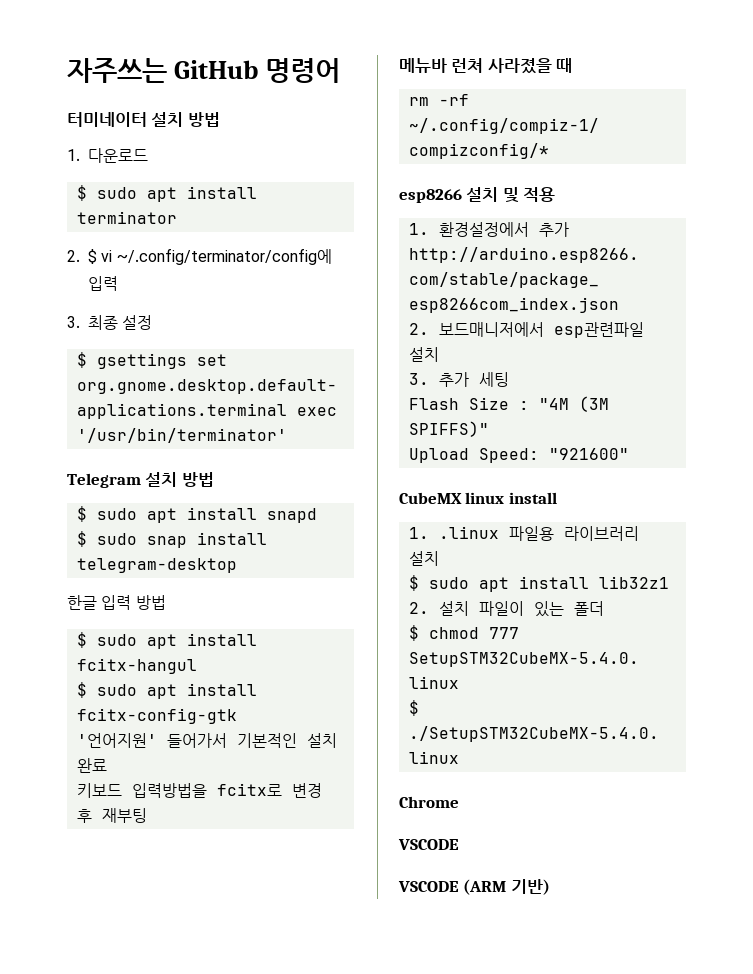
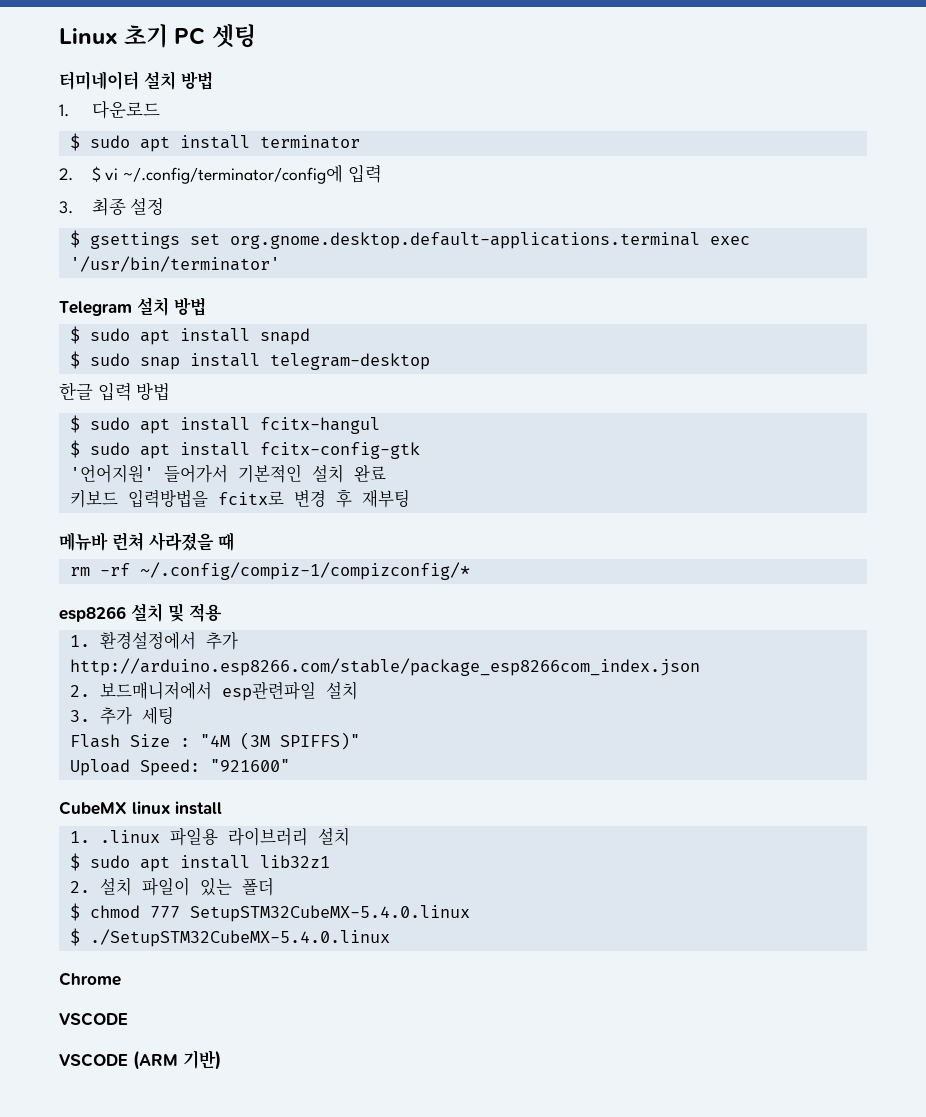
- 자주쓰는 GitHub 명령어
+ Linux 초기 PC 셋팅

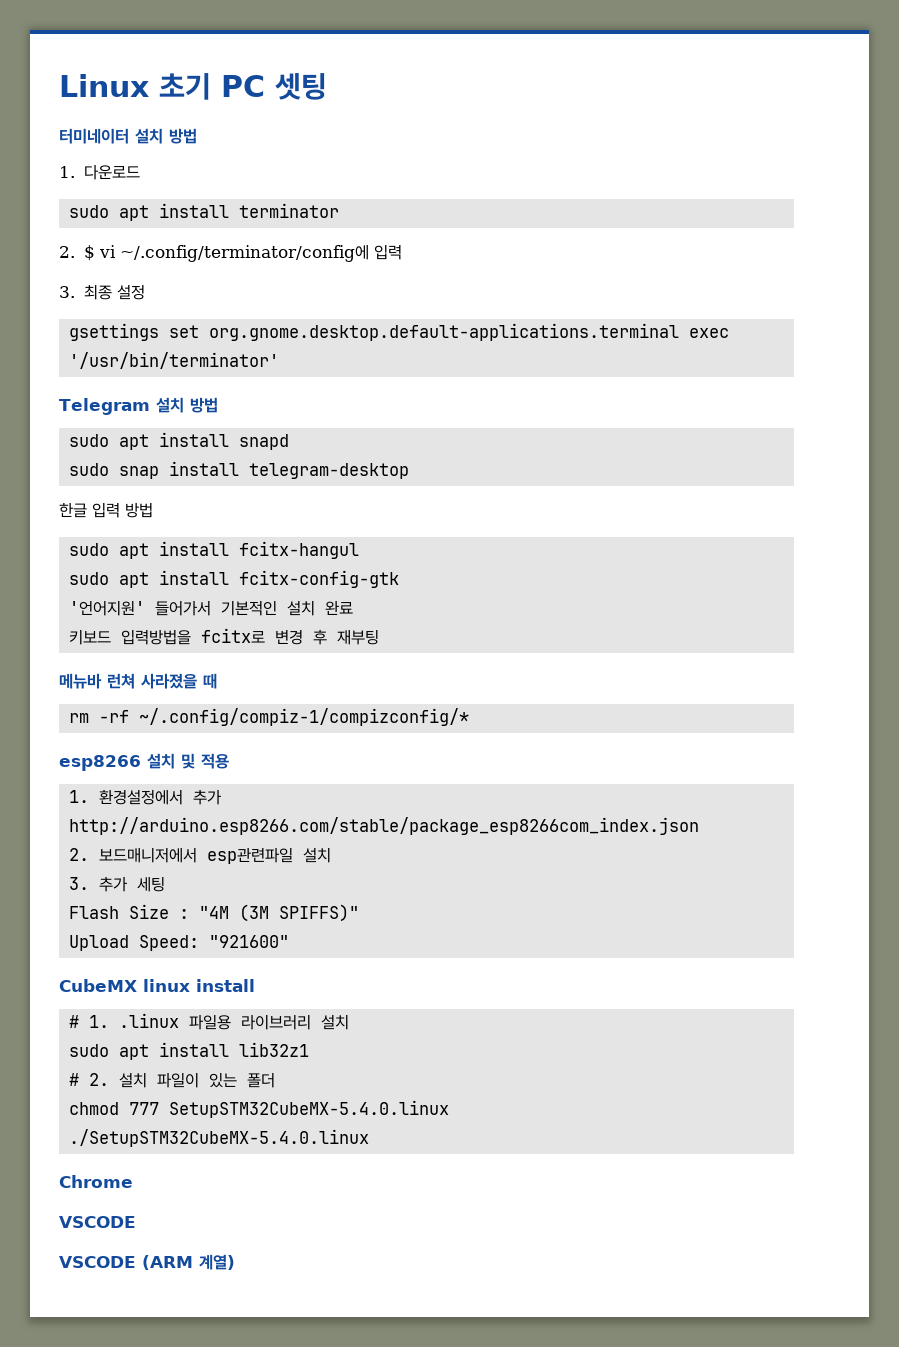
- $ sudo apt install terminator
+ sudo apt install terminator
- $ gsettings set org.gnome.desktop.default-applications.terminal exec '/usr/bin/terminator'
+ gsettings set org.gnome.desktop.default-applications.terminal exec '/usr/bin/terminator'
- $ sudo apt install snapd
+ sudo apt install snapd
- $ sudo snap install telegram-desktop
+ sudo snap install telegram-desktop
- $ sudo apt install fcitx-hangul
+ sudo apt install fcitx-hangul
- $ sudo apt install fcitx-config-gtk
+ sudo apt install fcitx-config-gtk
- 1. .linux 파일용 라이브러리 설치
+ # 1. .linux 파일용 라이브러리 설치
- $ sudo apt install lib32z1
+ sudo apt install lib32z1
- 2. 설치 파일이 있는 폴더
+ # 2. 설치 파일이 있는 폴더
- $ chmod 777 SetupSTM32CubeMX-5.4.0.linux
+ chmod 777 SetupSTM32CubeMX-5.4.0.linux
- $ ./SetupSTM32CubeMX-5.4.0.linux
+ ./SetupSTM32CubeMX-5.4.0.linux
- VSCODE (ARM 기반)
+ VSCODE (ARM 계열)

